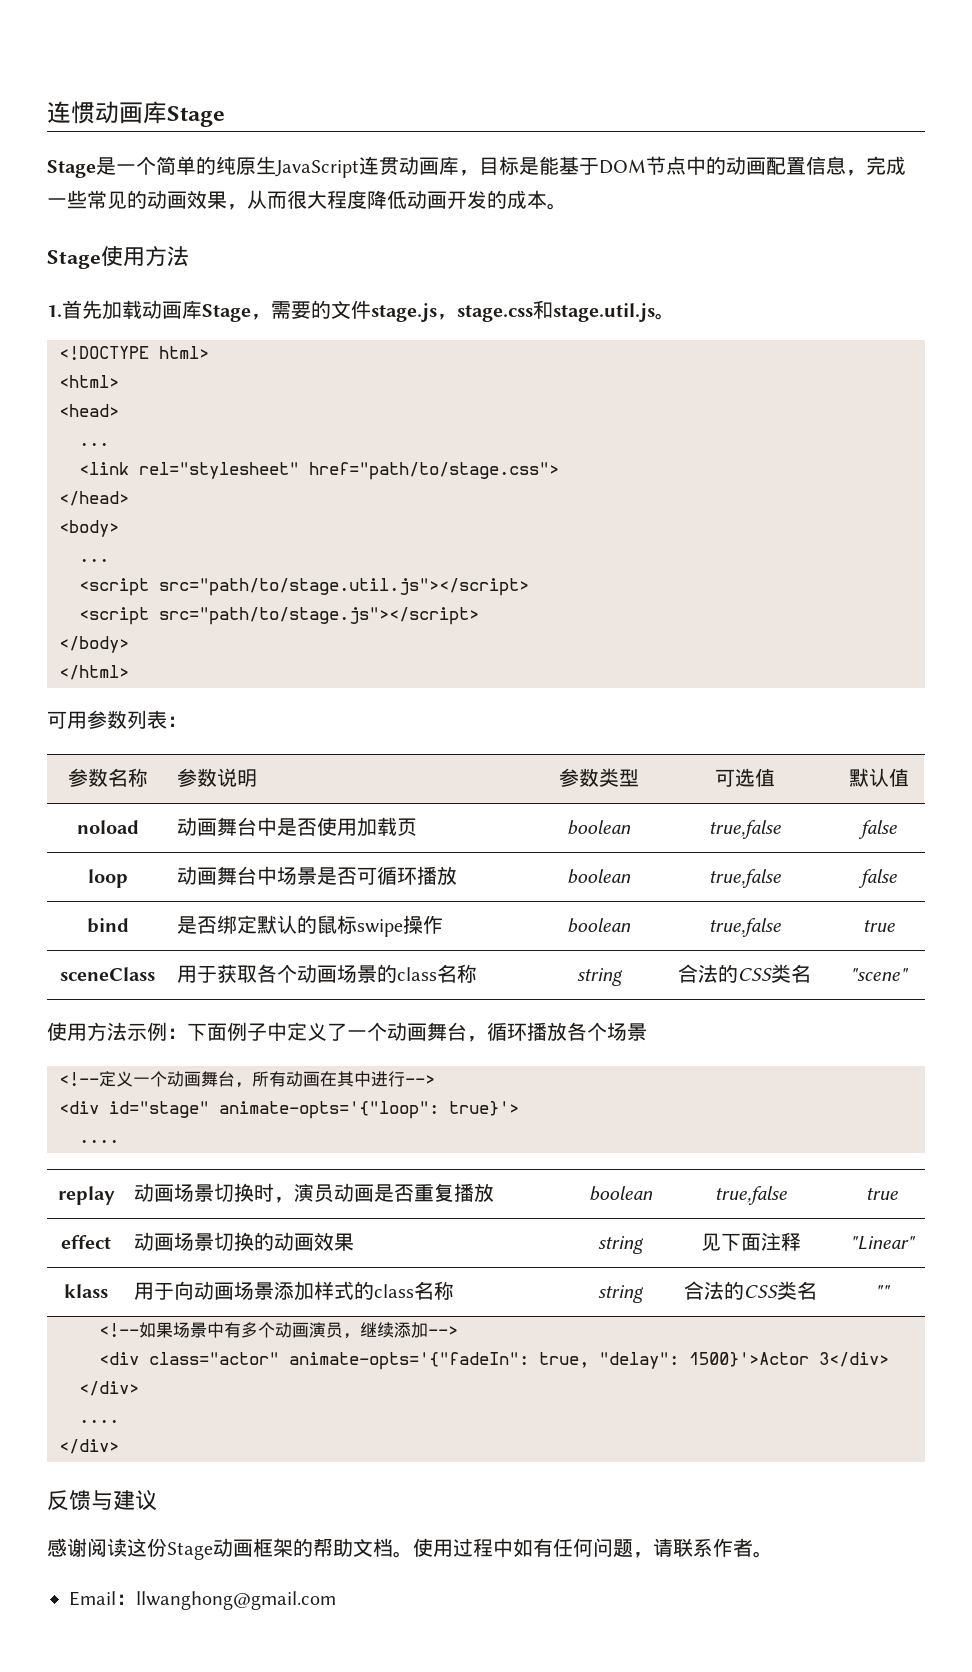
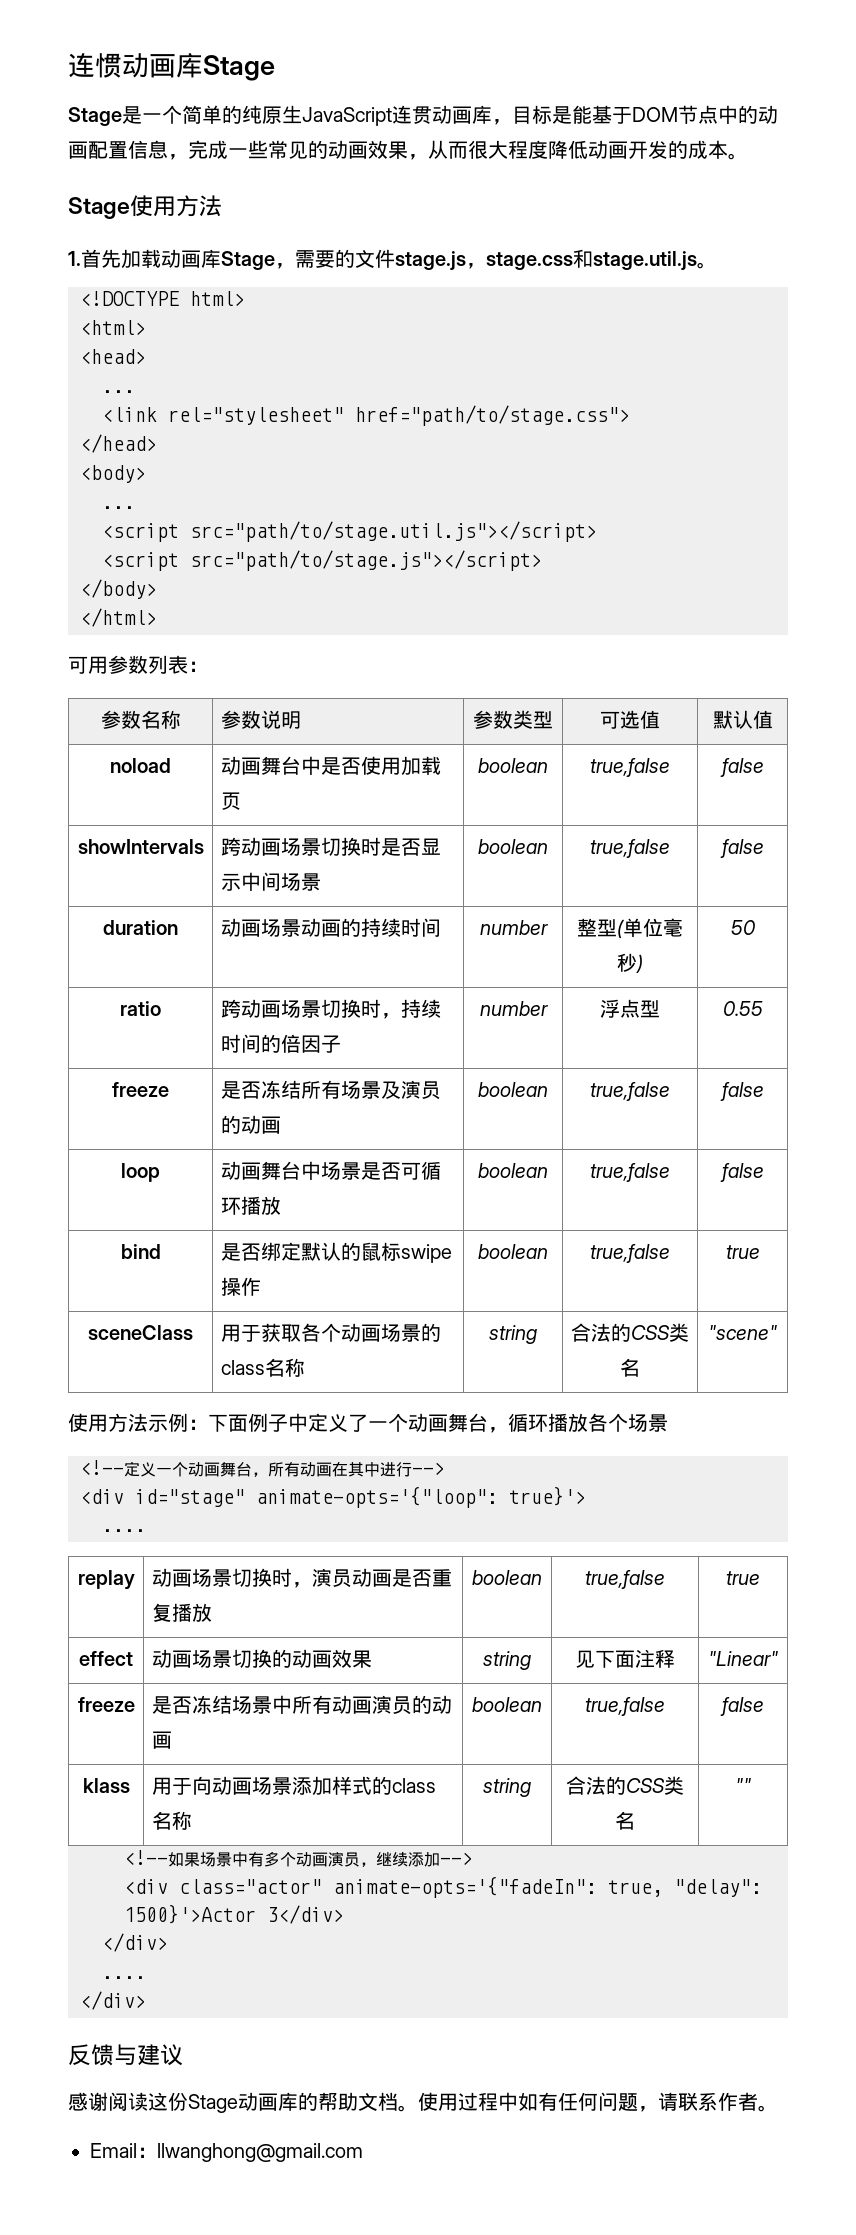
+ showIntervals | 跨动画场景切换时是否显示中间场景 | boolean | true,false | false
+ duration | 动画场景动画的持续时间 | number | 整型(单位毫秒) | 50
+ ratio | 跨动画场景切换时，持续时间的倍因子 | number | 浮点型 | 0.55
+ freeze | 是否冻结所有场景及演员的动画 | boolean | true,false | false
+ freeze | 是否冻结场景中所有动画演员的动画 | boolean | true,false | false
- 感谢阅读这份Stage动画框架的帮助文档。
+ 感谢阅读这份Stage动画库的帮助文档。

